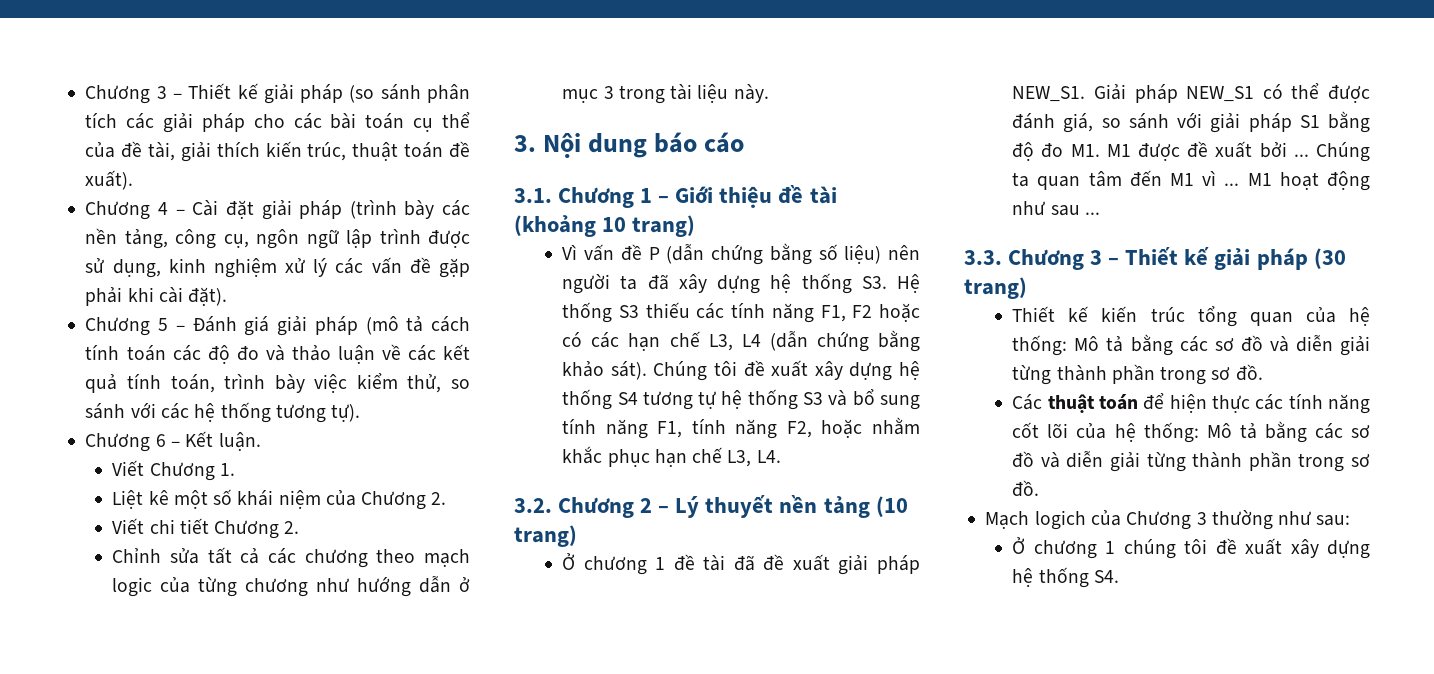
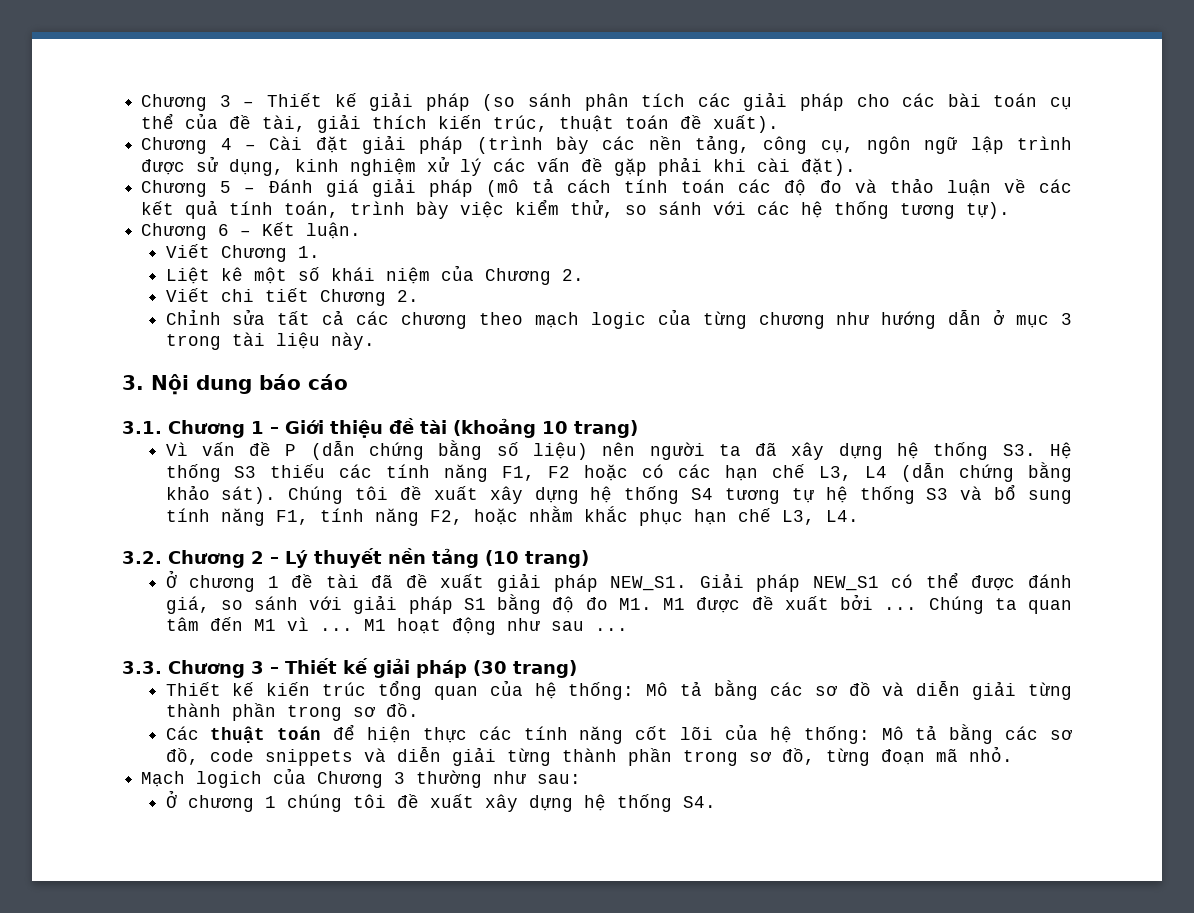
- Các thuật toán để hiện thực các tính năng cốt lõi của hệ thống: Mô tả bằng các sơ đồ và diễn giải từng thành phần trong sơ đồ.
+ Các thuật toán để hiện thực các tính năng cốt lõi của hệ thống: Mô tả bằng các sơ đồ, code snippets và diễn giải từng thành phần trong sơ đồ, từng đoạn mã nhỏ.

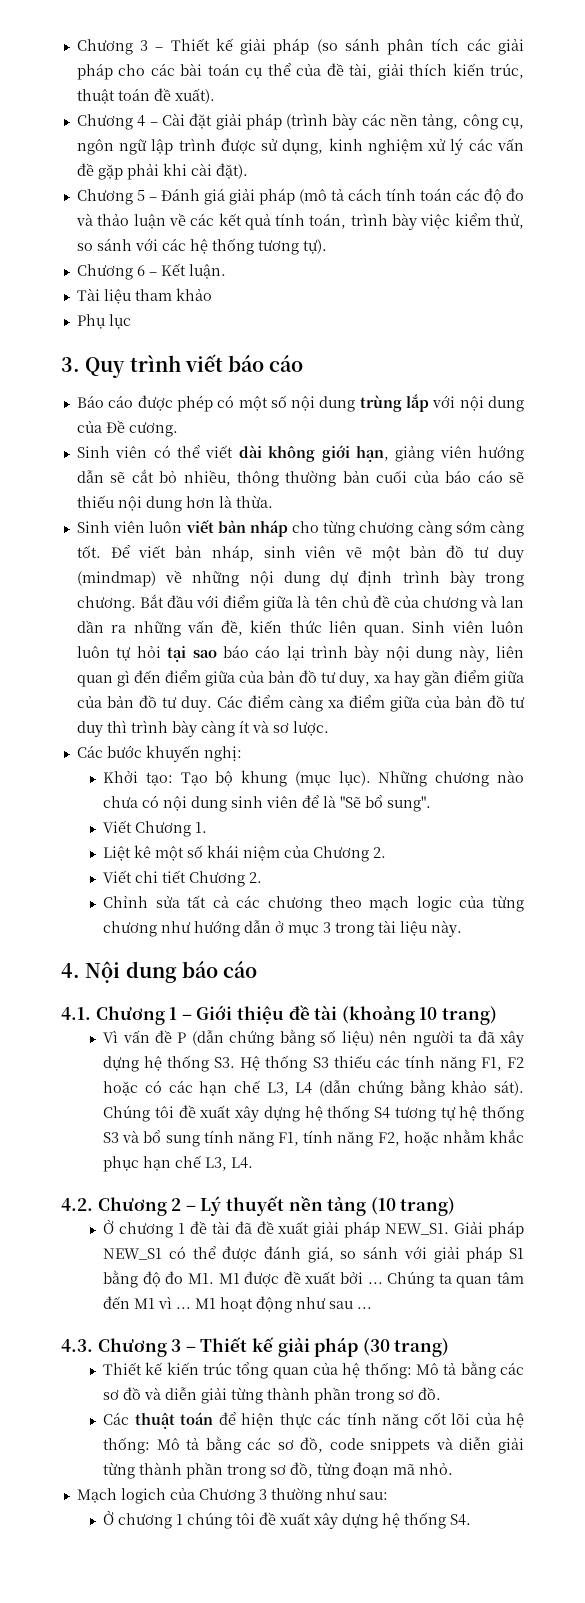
+ Tài liệu tham khảo
+ Phụ lục
+ 3. Quy trình viết báo cáo
+ Báo cáo được phép có một số nội dung trùng lắp với nội dung của Đề cương.
+ Sinh viên có thể viết dài không giới hạn, giảng viên hướng dẫn sẽ cắt bỏ nhiều, thông thường bản cuối của báo cáo sẽ thiếu nội dung hơn là thừa.
+ Sinh viên luôn viết bản nháp cho từng chương càng sớm càng tốt. Để viết bản nháp, sinh viên vẽ một bản đồ tư duy (mindmap) về những nội dung dự định trình bày trong chương. Bắt đầu với điểm giữa là tên chủ đề của chương và lan dần ra những vấn đề, kiến thức liên quan. Sinh viên luôn luôn tự hỏi tại sao báo cáo lại trình bày nội dung này, liên quan gì đến điểm giữa của bản đồ tư duy, xa hay gần điểm giữa của bản đồ tư duy. Các điểm càng xa điểm giữa của bản đồ tư duy thì trình bày càng ít và sơ lược.
+ Các bước khuyến nghị:
+ Khởi tạo: Tạo bộ khung (mục lục). Những chương nào chưa có nội dung sinh viên để là "Sẽ bổ sung".
- 3. Nội dung báo cáo
+ 4. Nội dung báo cáo
- 3.1. Chương 1 – Giới thiệu đề tài (khoảng 10 trang)
+ 4.1. Chương 1 – Giới thiệu đề tài (khoảng 10 trang)
- 3.2. Chương 2 – Lý thuyết nền tảng (10 trang)
+ 4.2. Chương 2 – Lý thuyết nền tảng (10 trang)
- 3.3. Chương 3 – Thiết kế giải pháp (30 trang)
+ 4.3. Chương 3 – Thiết kế giải pháp (30 trang)

